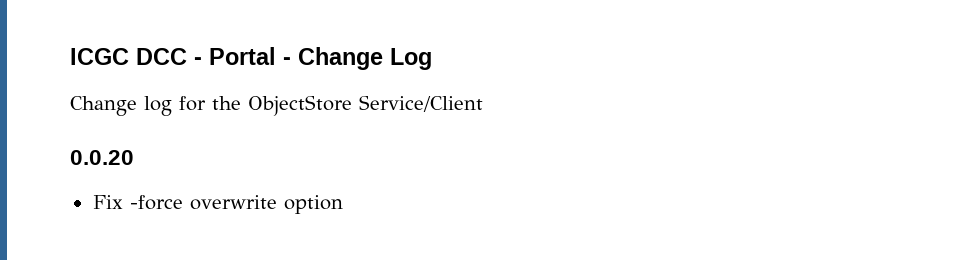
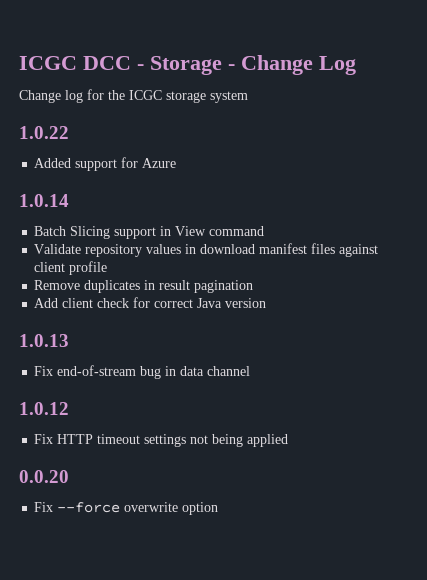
- ICGC DCC - Portal - Change Log
+ ICGC DCC - Storage - Change Log
- Change log for the ObjectStore Service/Client
+ Change log for the ICGC storage system
+ 1.0.22
+ Added support for Azure
+ 1.0.14
+ Batch Slicing support in View command
+ Validate repository values in download manifest files against client profile
+ Remove duplicates in result pagination
+ Add client check for correct Java version
+ 1.0.13
+ Fix end-of-stream bug in data channel
+ 1.0.12
+ Fix HTTP timeout settings not being applied
- Fix -force overwrite option
+ Fix --force overwrite option

